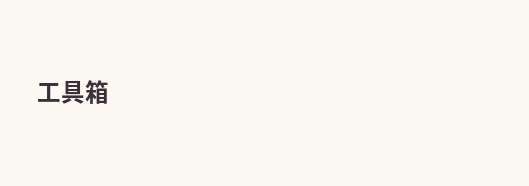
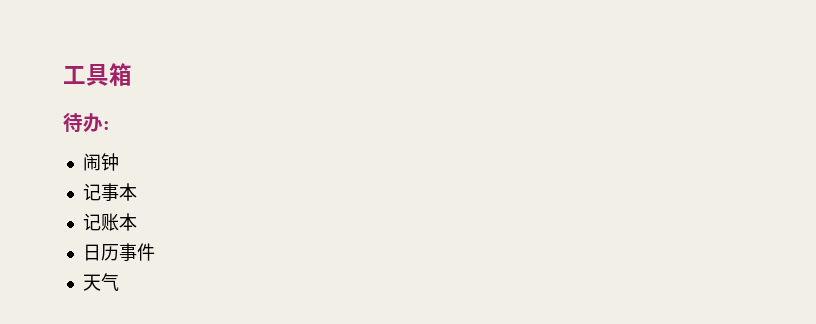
+ 待办:
+ 闹钟
+ 记事本
+ 记账本
+ 日历事件
+ 天气

